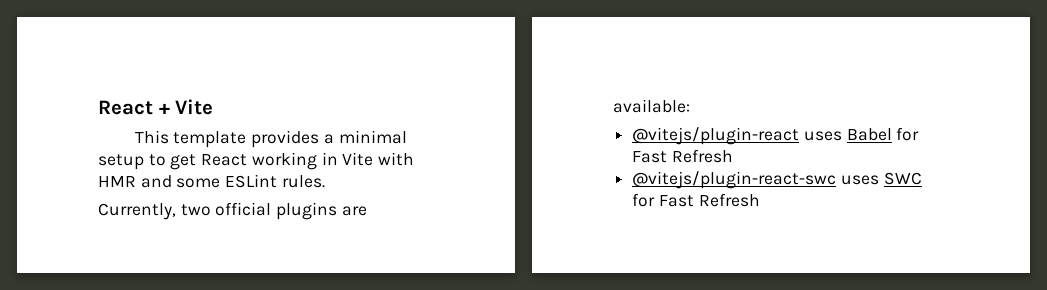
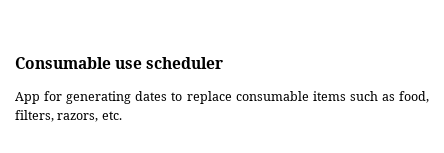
- React + Vite
- This template provides a minimal setup to get React working in Vite with HMR and some ESLint rules.
- Currently, two official plugins are available:
- @vitejs/plugin-react uses Babel for Fast Refresh
- @vitejs/plugin-react-swc uses SWC for Fast Refresh
+ Consumable use scheduler
+ App for generating dates to replace consumable items such as food, filters, razors, etc.

